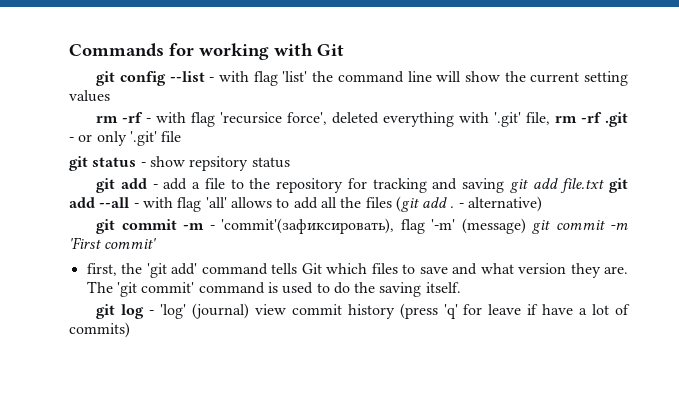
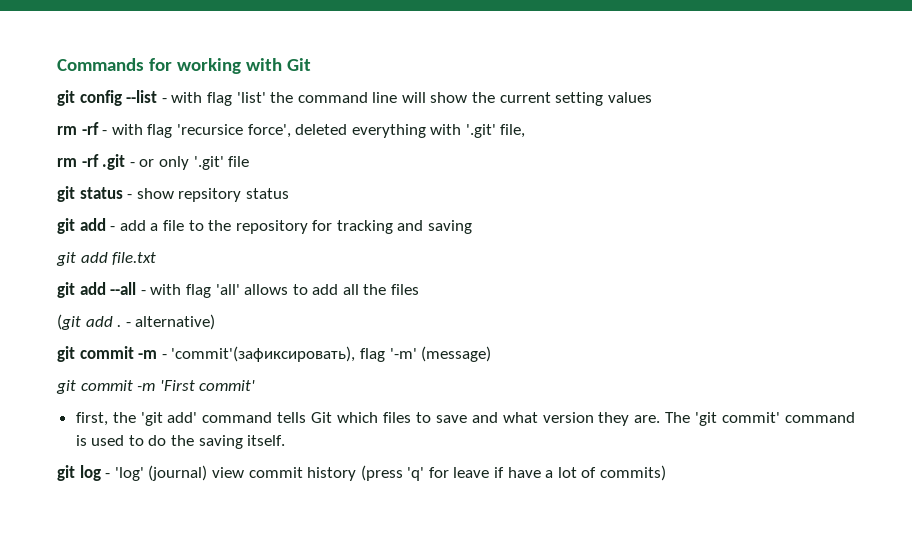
- rm -rf - with flag 'recursice force', deleted everything with '.git' file, rm -rf .git - or only '.git' file
+ rm -rf - with flag 'recursice force', deleted everything with '.git' file,
+ rm -rf .git - or only '.git' file
- git add - add a file to the repository for tracking and saving git add file.txt git add --all - with flag 'all' allows to add all the files (git add .
+ git add - add a file to the repository for tracking and saving
+ git add file.txt
+ git add --all - with flag 'all' allows to add all the files
+ (git add .
- git commit -m - 'commit'(зафиксировать), flag '-m' (message) git commit -m 'First commit'
+ git commit -m - 'commit'(зафиксировать), flag '-m' (message)
+ git commit -m 'First commit'

